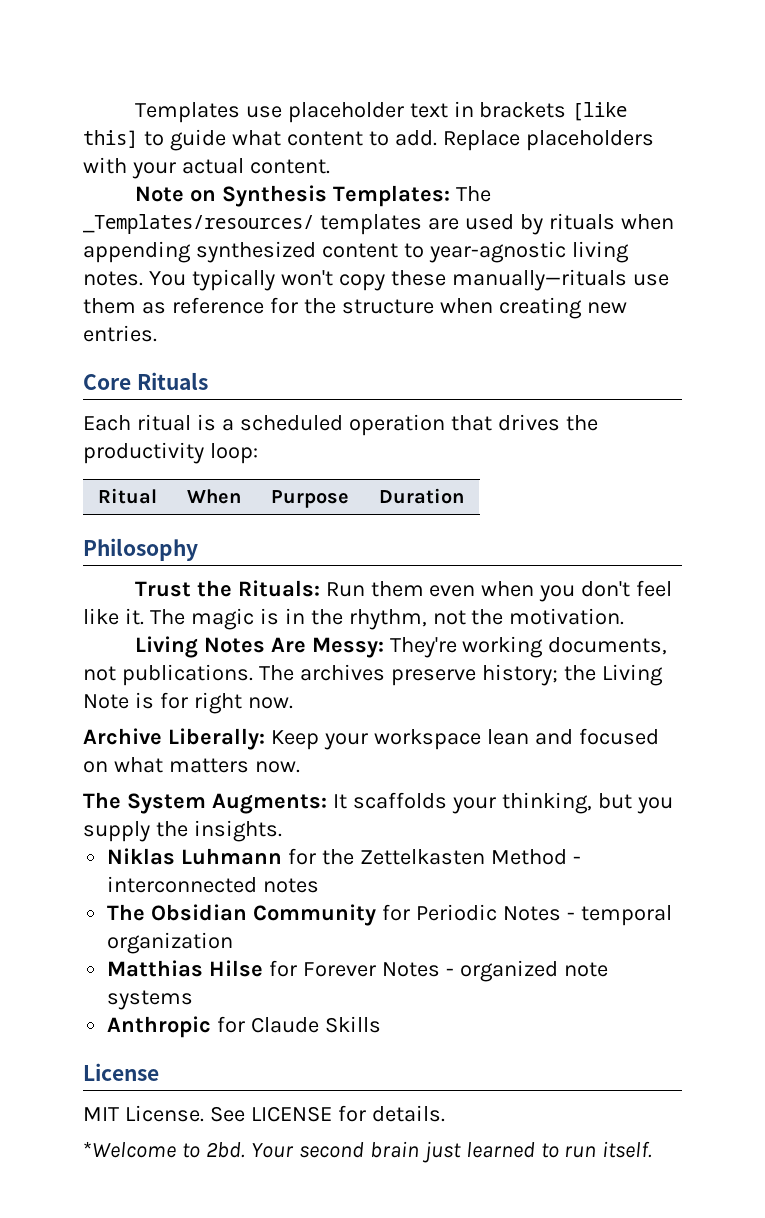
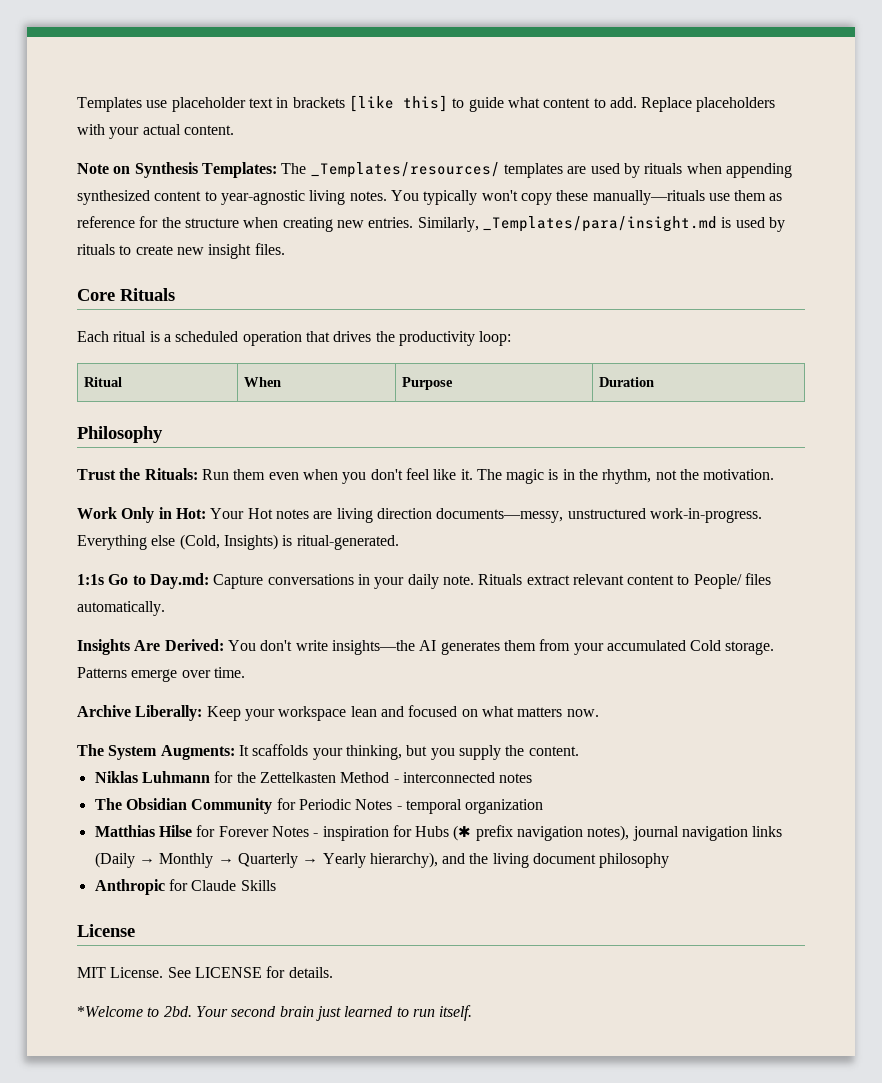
+ Similarly, _Templates/para/insight.md is used by rituals to create new insight files.
- Living Notes Are Messy: They're working documents, not publications. The archives preserve history; the Living Note is for right now.
+ Work Only in Hot: Your Hot notes are living direction documents—messy, unstructured work-in-progress. Everything else (Cold, Insights) is ritual-generated.
+ 1:1s Go to Day.md: Capture conversations in your daily note. Rituals extract relevant content to People/ files automatically.
+ Insights Are Derived: You don't write insights—the AI generates them from your accumulated Cold storage. Patterns emerge over time.
- The System Augments: It scaffolds your thinking, but you supply the insights.
+ The System Augments: It scaffolds your thinking, but you supply the content.
- Matthias Hilse for Forever Notes - organized note systems
+ Matthias Hilse for Forever Notes - inspiration for Hubs (✱ prefix navigation notes), journal navigation links (Daily → Monthly → Quarterly → Yearly hierarchy), and the living document philosophy

